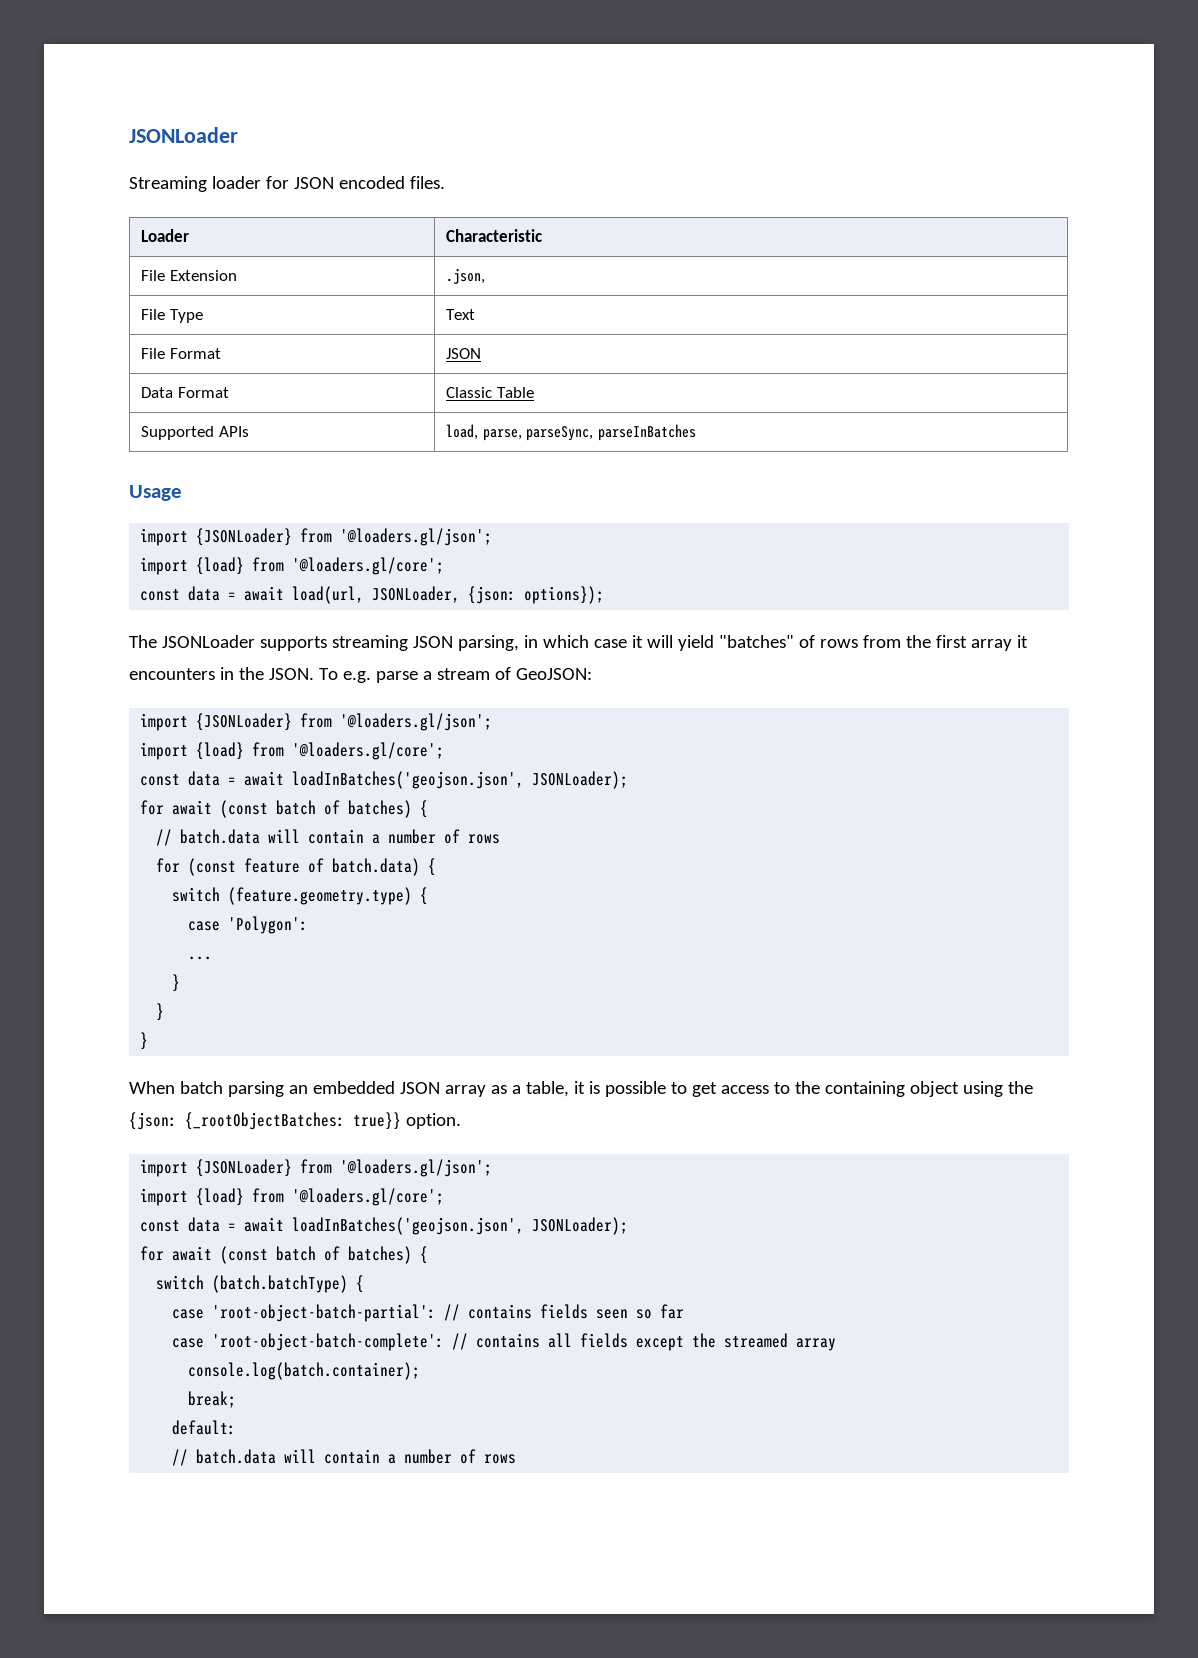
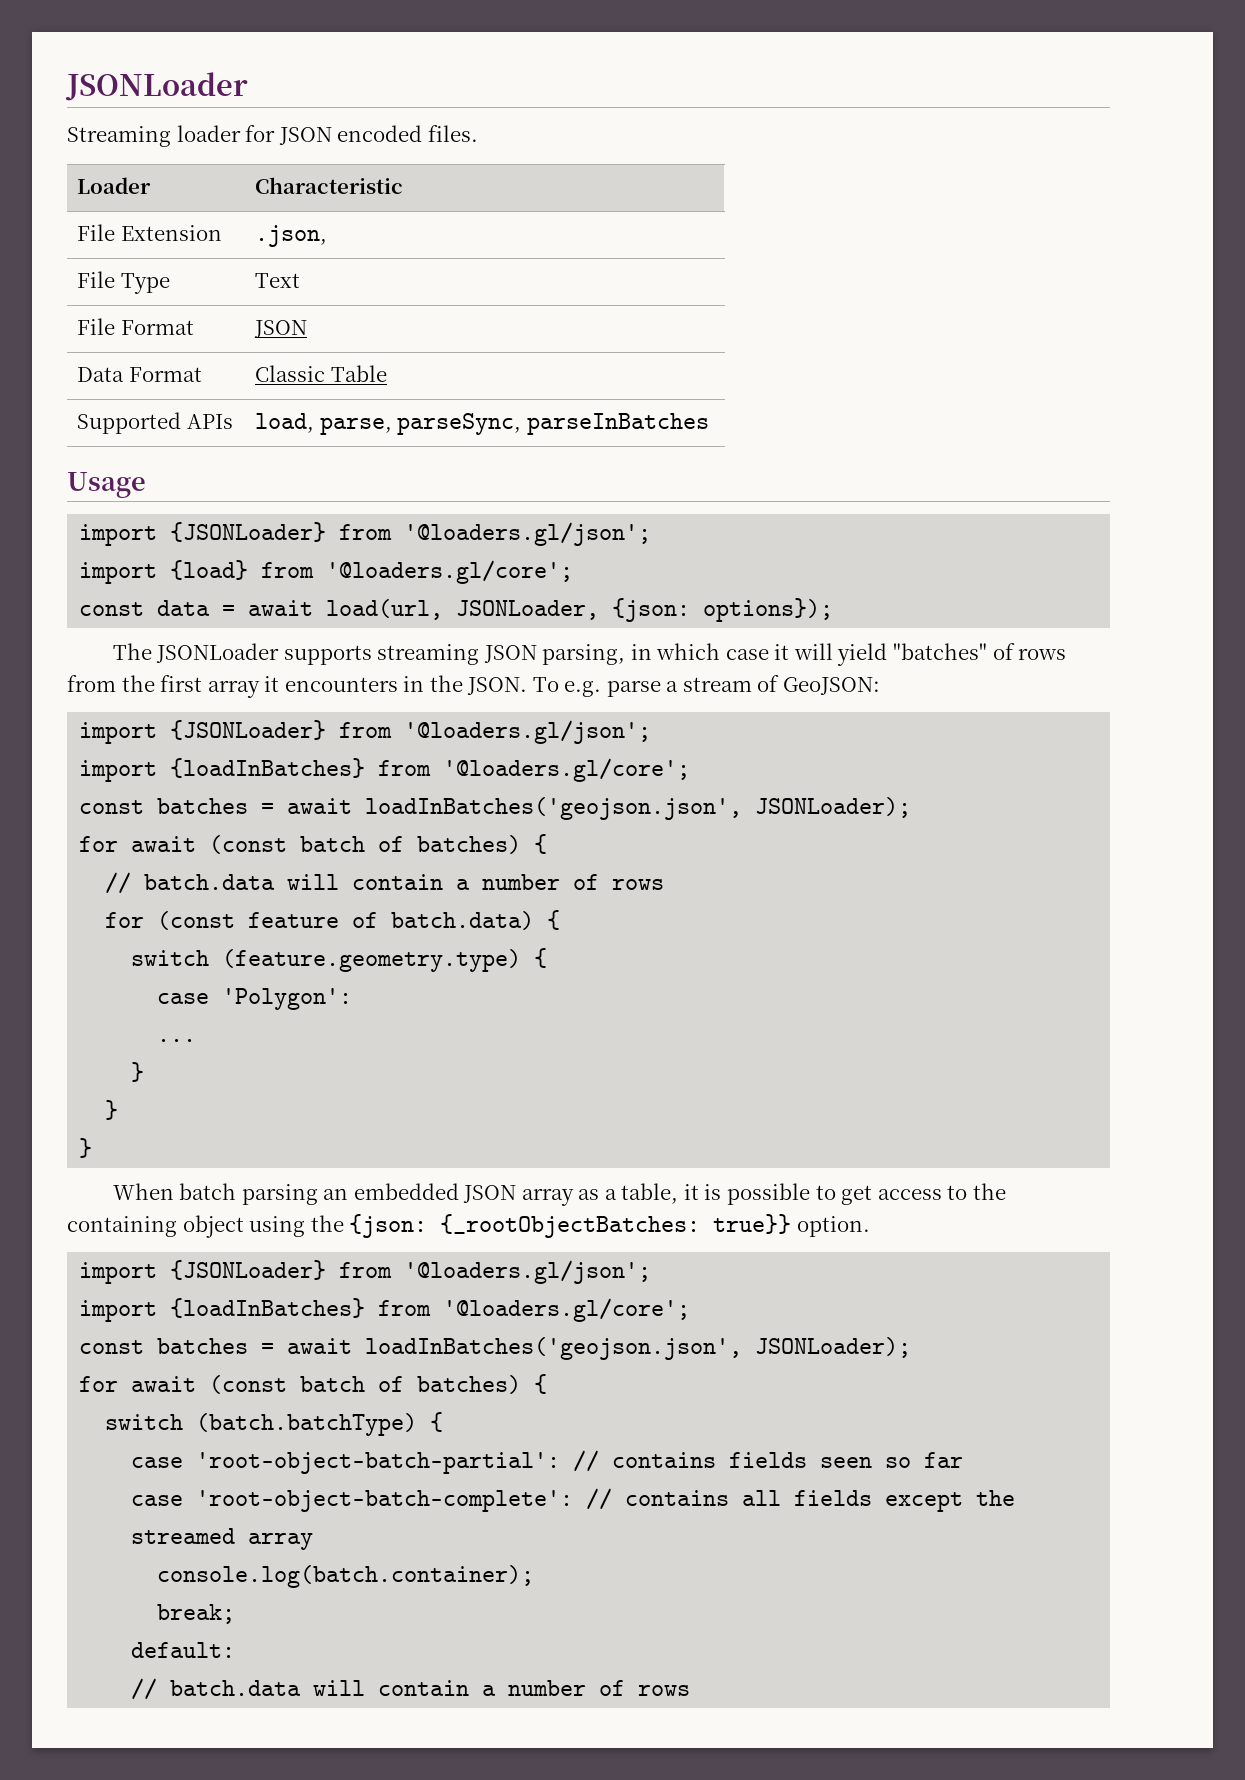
  To e.g. parse a stream of GeoJSON:
  import {JSONLoader} from '@loaders.gl/json';
- import {load} from '@loaders.gl/core';
- const data = await loadInBatches('geojson.json', JSONLoader);
+ import {loadInBatches} from '@loaders.gl/core';
+ const batches = await loadInBatches('geojson.json', JSONLoader);
  When batch parsing an embedded JSON array as a table, it is possible to get access to the containing object using the {json: {_rootObjectBatches: true}} option.
  import {JSONLoader} from '@loaders.gl/json';
- import {load} from '@loaders.gl/core';
- const data = await loadInBatches('geojson.json', JSONLoader);
+ import {loadInBatches} from '@loaders.gl/core';
+ const batches = await loadInBatches('geojson.json', JSONLoader);

